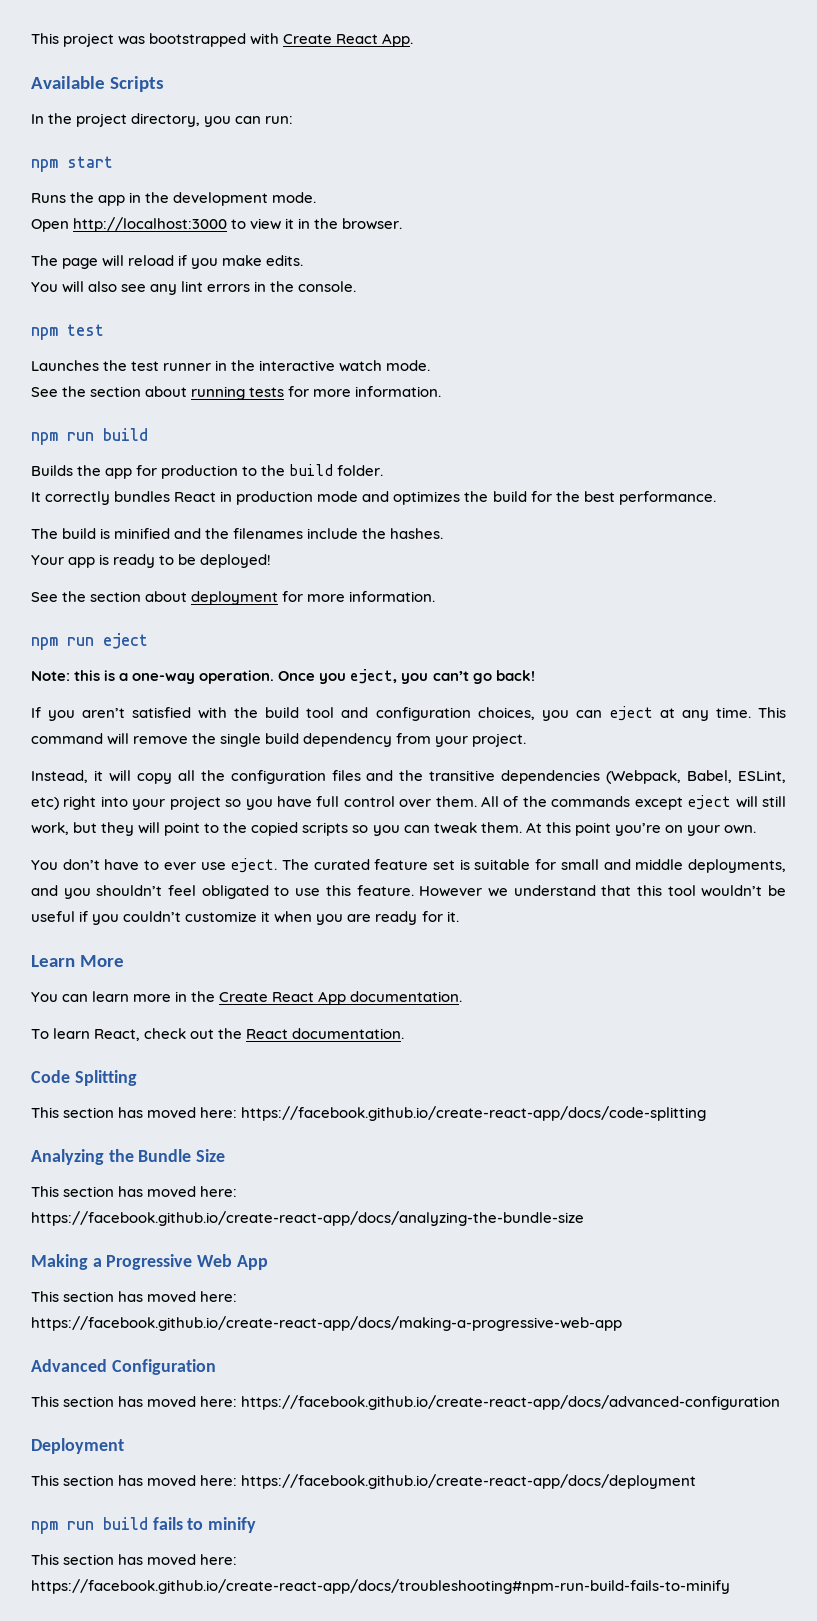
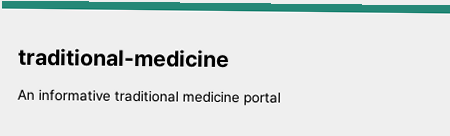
- This project was bootstrapped with Create React App.
- Available Scripts
- In the project directory, you can run:
- npm start
- Runs the app in the development mode.
- Open http://localhost:3000 to view it in the browser.
- The page will reload if you make edits.
- You will also see any lint errors in the console.
- npm test
- Launches the test runner in the interactive watch mode.
- See the section about running tests for more information.
- npm run build
- Builds the app for production to the build folder.
- It correctly bundles React in production mode and optimizes the build for the best performance.
- The build is minified and the filenames include the hashes.
- Your app is ready to be deployed!
- See the section about deployment for more information.
- npm run eject
- Note: this is a one-way operation. Once you eject, you can’t go back!
- If you aren’t satisfied with the build tool and configuration choices, you can eject at any time. This command will remove the single build dependency from your project.
- Instead, it will copy all the configuration files and the transitive dependencies (Webpack, Babel, ESLint, etc) right into your project so you have full control over them. All of the commands except eject will still work, but they will point to the copied scripts so you can tweak them. At this point you’re on your own.
- You don’t have to ever use eject. The curated feature set is suitable for small and middle deployments, and you shouldn’t feel obligated to use this feature. However we understand that this tool wouldn’t be useful if you couldn’t customize it when you are ready for it.
- Learn More
- You can learn more in the Create React App documentation.
- To learn React, check out the React documentation.
- Code Splitting
- This section has moved here: https://facebook.github.io/create-react-app/docs/code-splitting
- Analyzing the Bundle Size
- This section has moved here: https://facebook.github.io/create-react-app/docs/analyzing-the-bundle-size
- Making a Progressive Web App
- This section has moved here: https://facebook.github.io/create-react-app/docs/making-a-progressive-web-app
- Advanced Configuration
- This section has moved here: https://facebook.github.io/create-react-app/docs/advanced-configuration
- Deployment
- This section has moved here: https://facebook.github.io/create-react-app/docs/deployment
- npm run build fails to minify
- This section has moved here: https://facebook.github.io/create-react-app/docs/troubleshooting#npm-run-build-fails-to-minify
+ traditional-medicine
+ An informative traditional medicine portal

